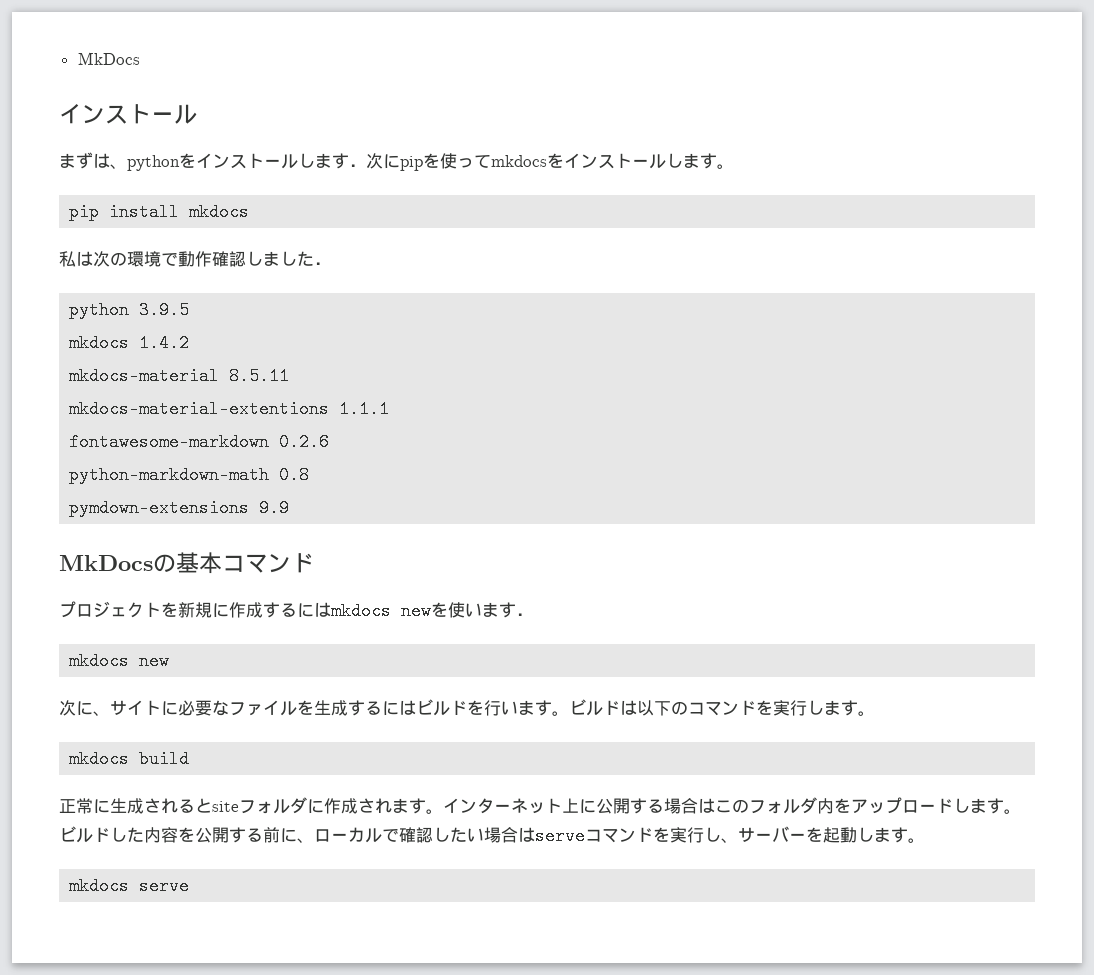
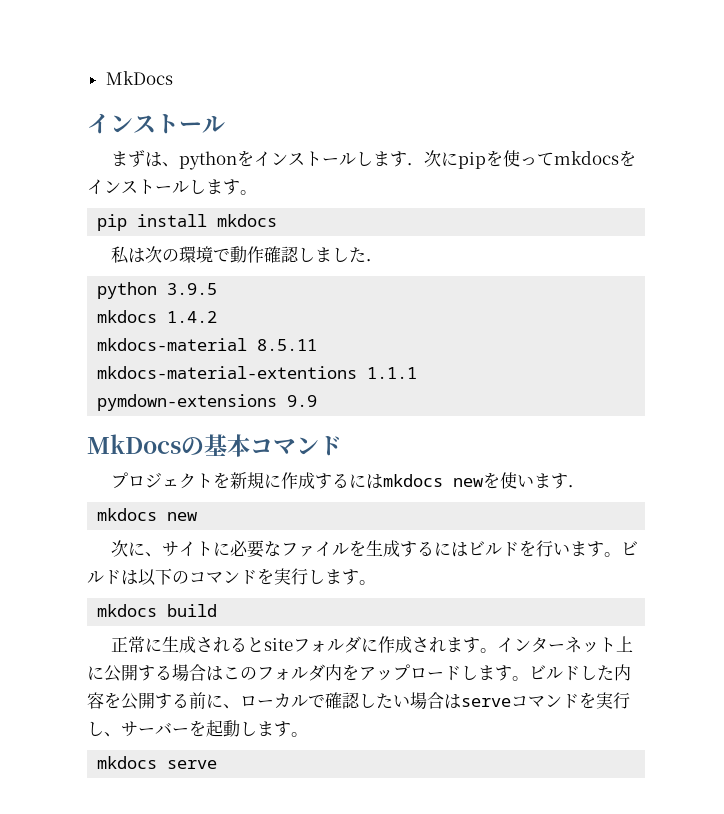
- fontawesome-markdown 0.2.6
- python-markdown-math 0.8

